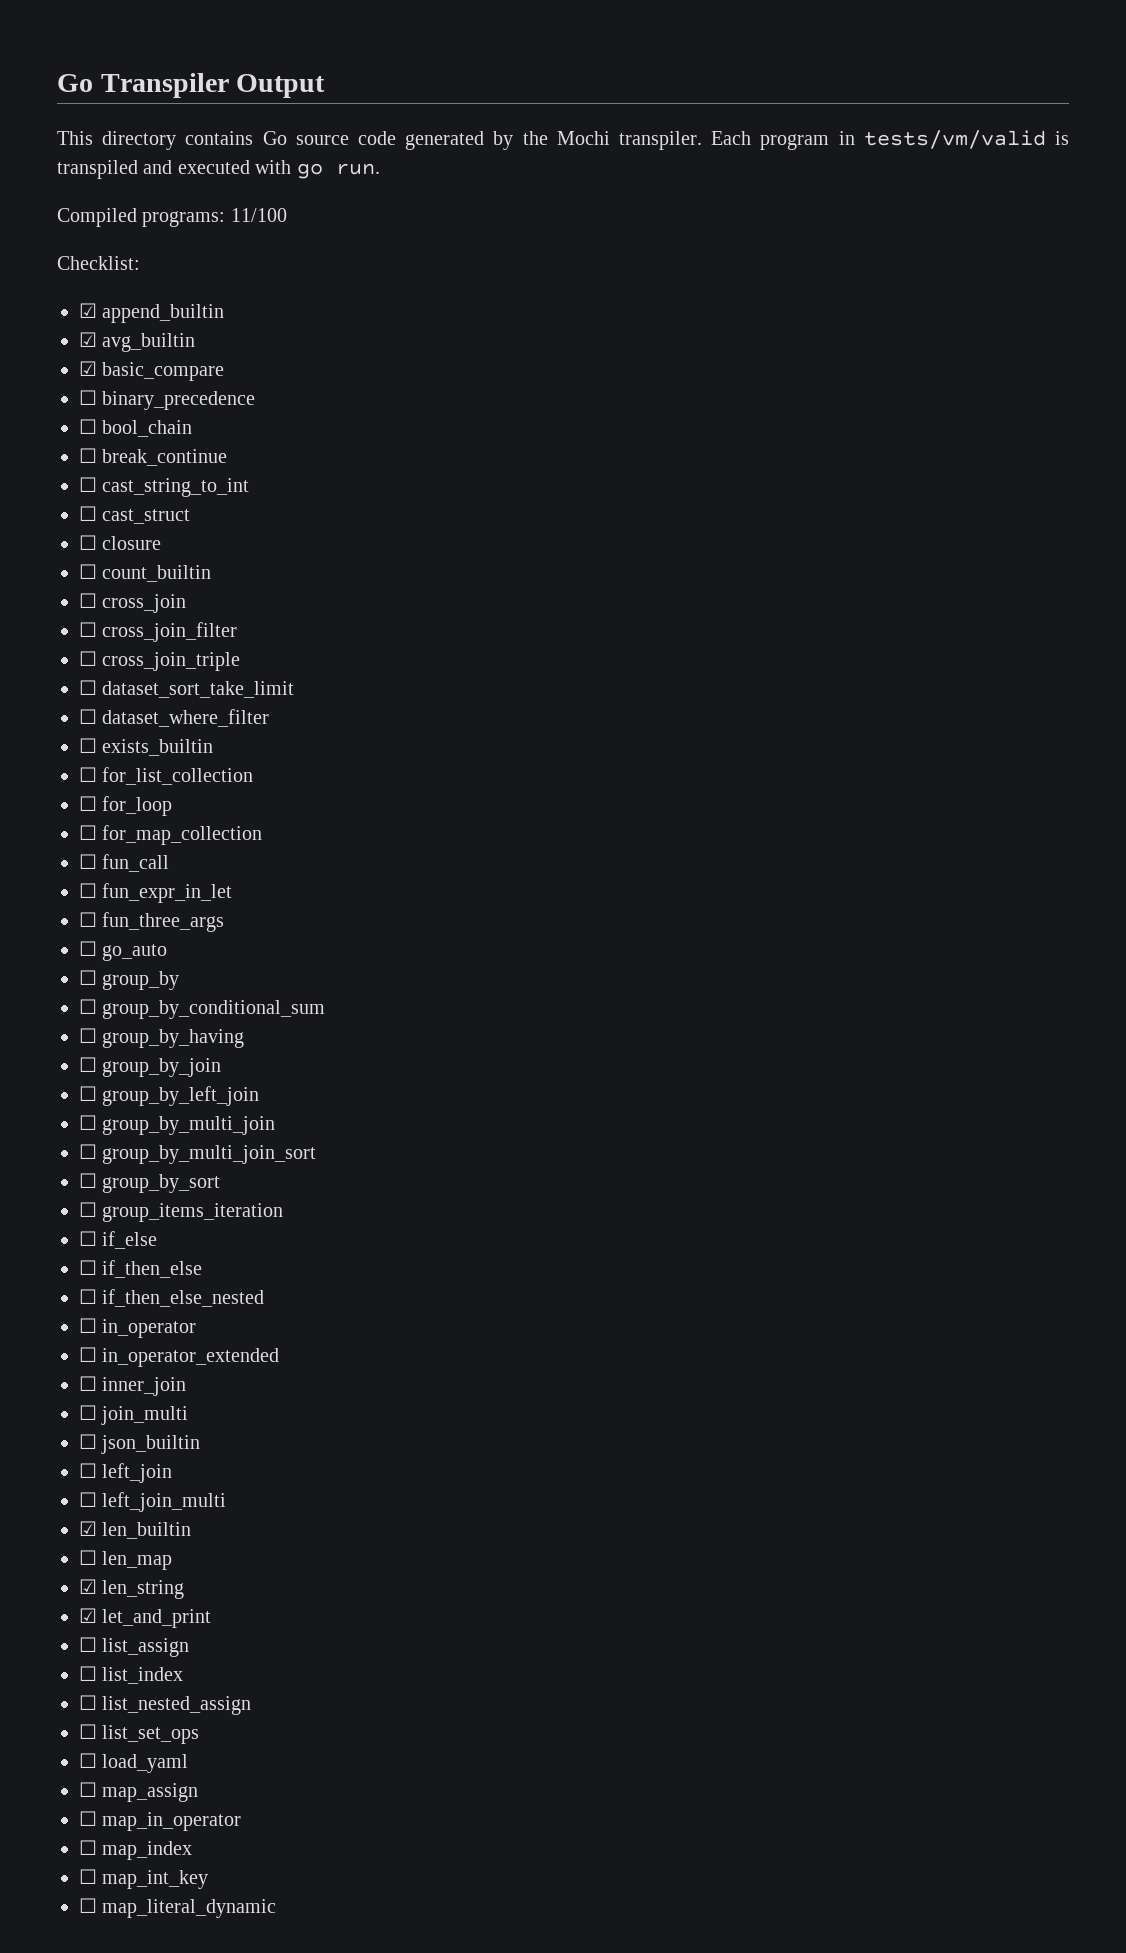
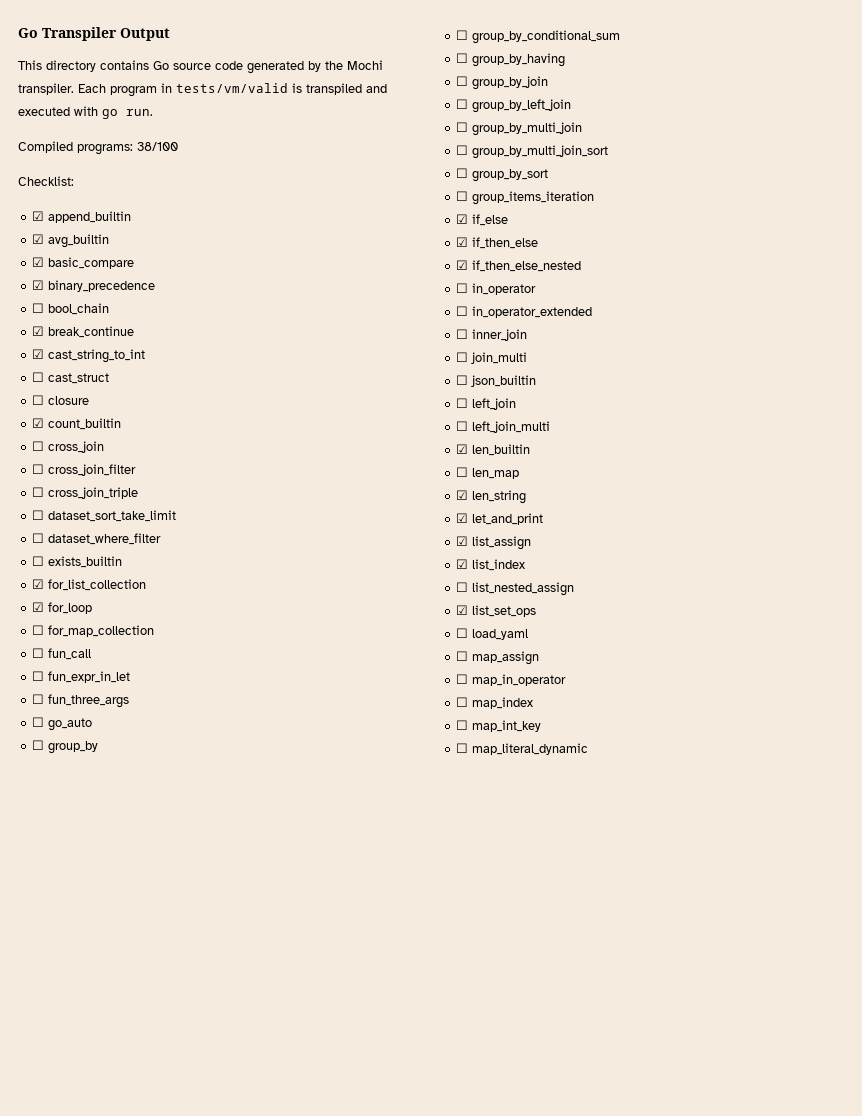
- Compiled programs: 11/100
+ Compiled programs: 38/100
- ☐ binary_precedence
+ ☑ binary_precedence
- ☐ break_continue
+ ☑ break_continue
- ☐ cast_string_to_int
+ ☑ cast_string_to_int
- ☐ count_builtin
+ ☑ count_builtin
- ☐ for_list_collection
+ ☑ for_list_collection
- ☐ for_loop
+ ☑ for_loop
- ☐ if_else
+ ☑ if_else
- ☐ if_then_else
+ ☑ if_then_else
- ☐ if_then_else_nested
+ ☑ if_then_else_nested
- ☐ list_assign
+ ☑ list_assign
- ☐ list_index
+ ☑ list_index
- ☐ list_set_ops
+ ☑ list_set_ops

